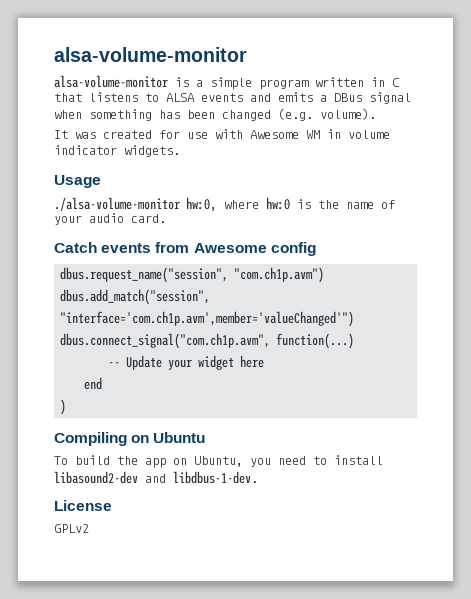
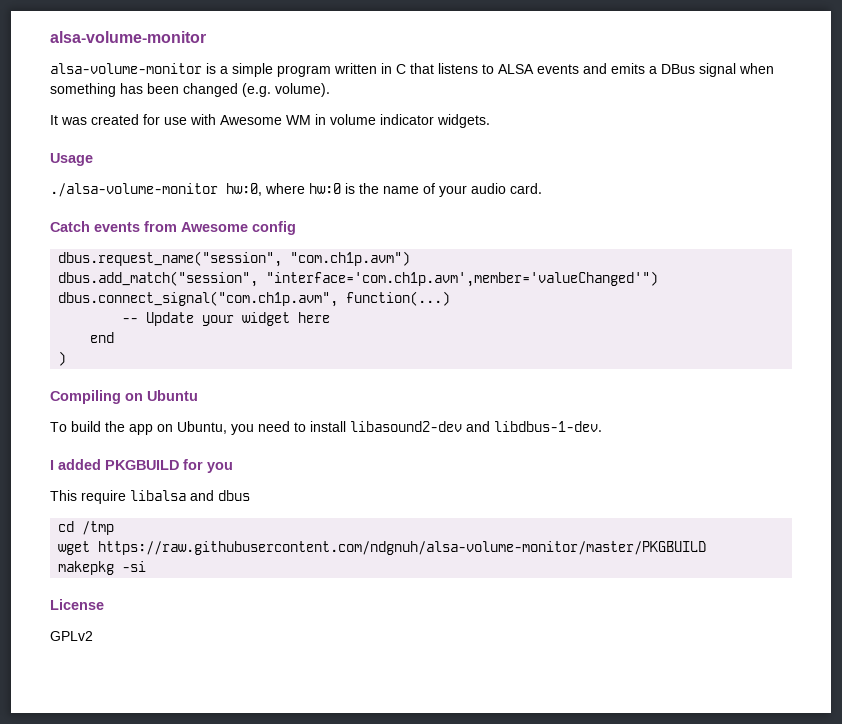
+ I added PKGBUILD for you
+ This require libalsa and dbus
+ cd /tmp
+ wget https://raw.githubusercontent.com/ndgnuh/alsa-volume-monitor/master/PKGBUILD
+ makepkg -si

